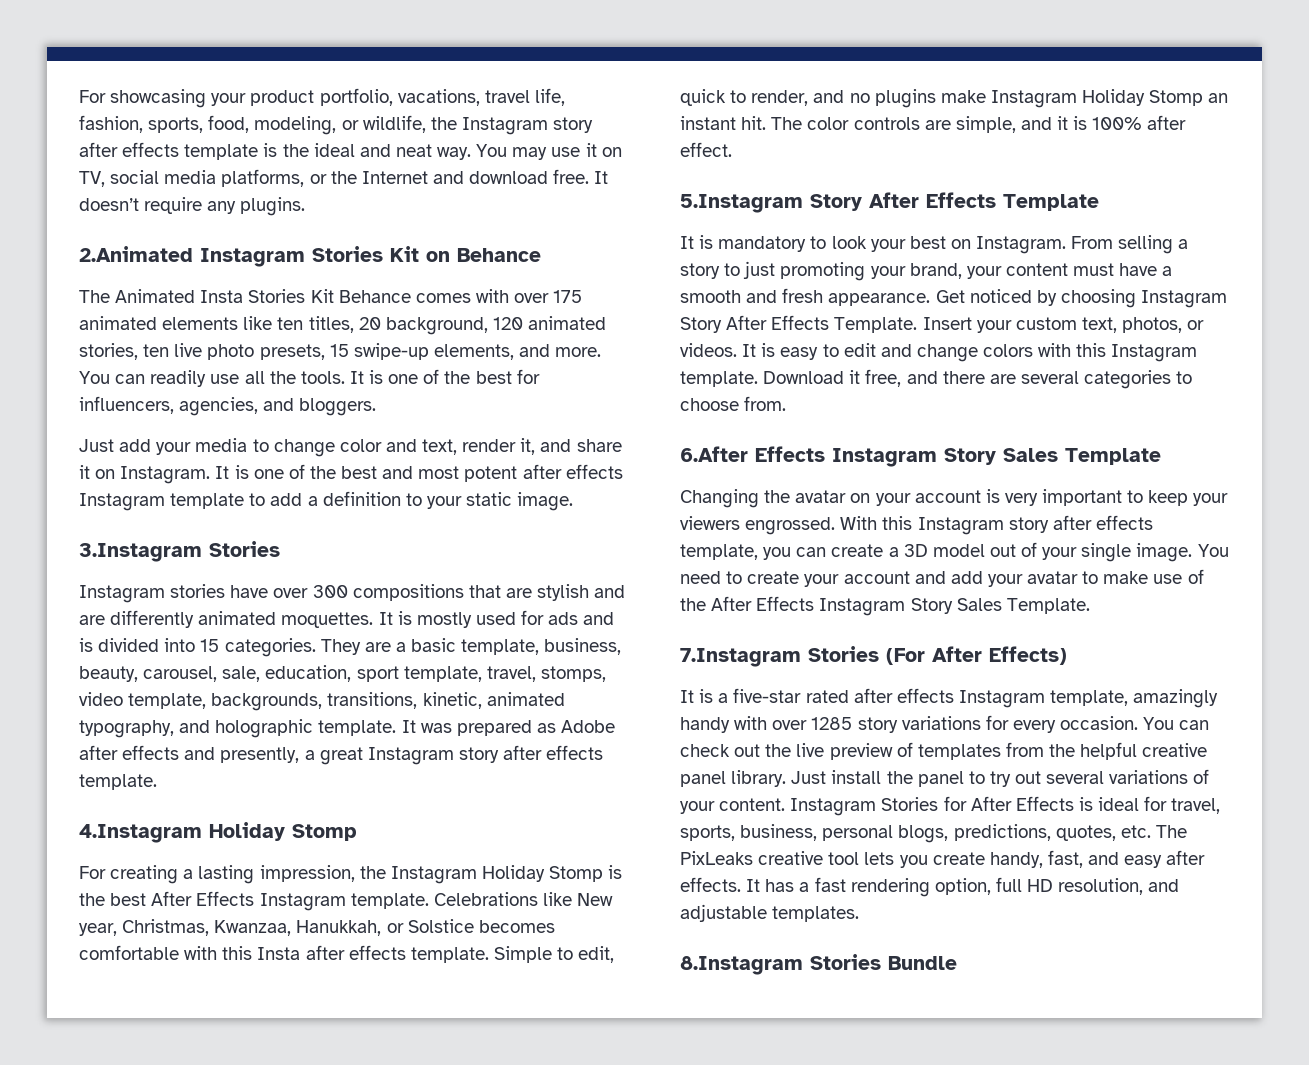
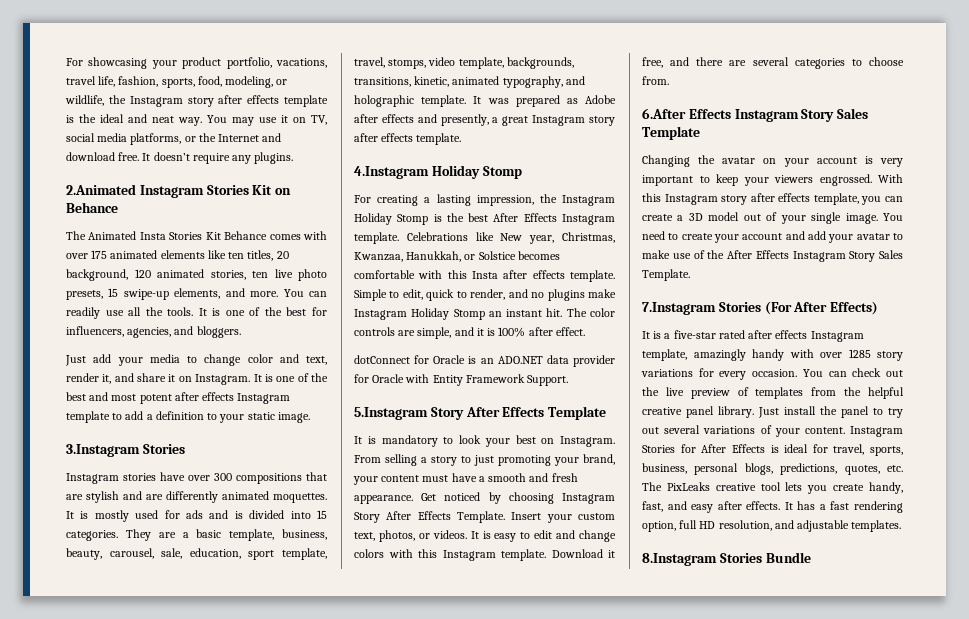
+ dotConnect for Oracle is an ADO.NET data provider for Oracle with Entity Framework Support.

